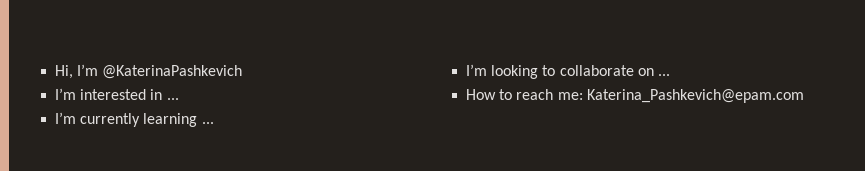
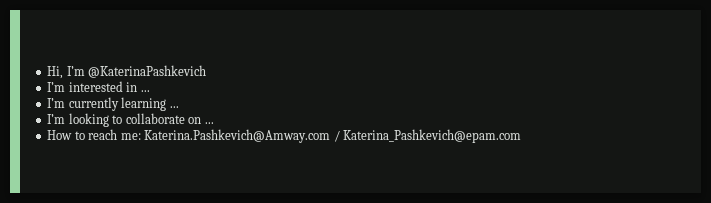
- How to reach me: Katerina_Pashkevich@epam.com
+ How to reach me: Katerina.Pashkevich@Amway.com / Katerina_Pashkevich@epam.com

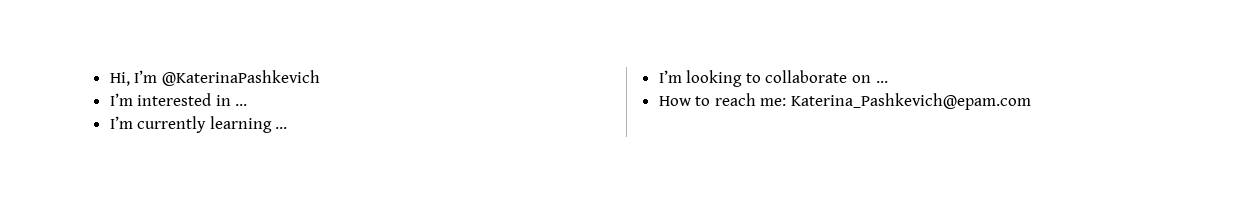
- How to reach me: Katerina.Pashkevich@Amway.com / Katerina_Pashkevich@epam.com
+ How to reach me: Katerina_Pashkevich@epam.com

